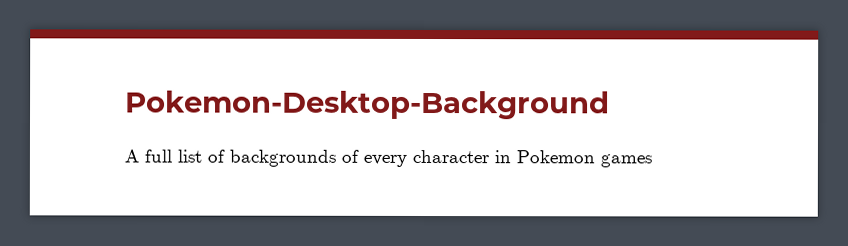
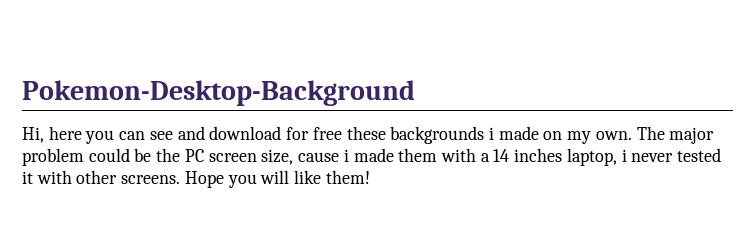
- A full list of backgrounds of every character in Pokemon games
+ Hi, here you can see and download for free these backgrounds i made on my own. The major problem could be the PC screen size, cause i made them with a 14 inches laptop, i never tested it with other screens. Hope you will like them!

